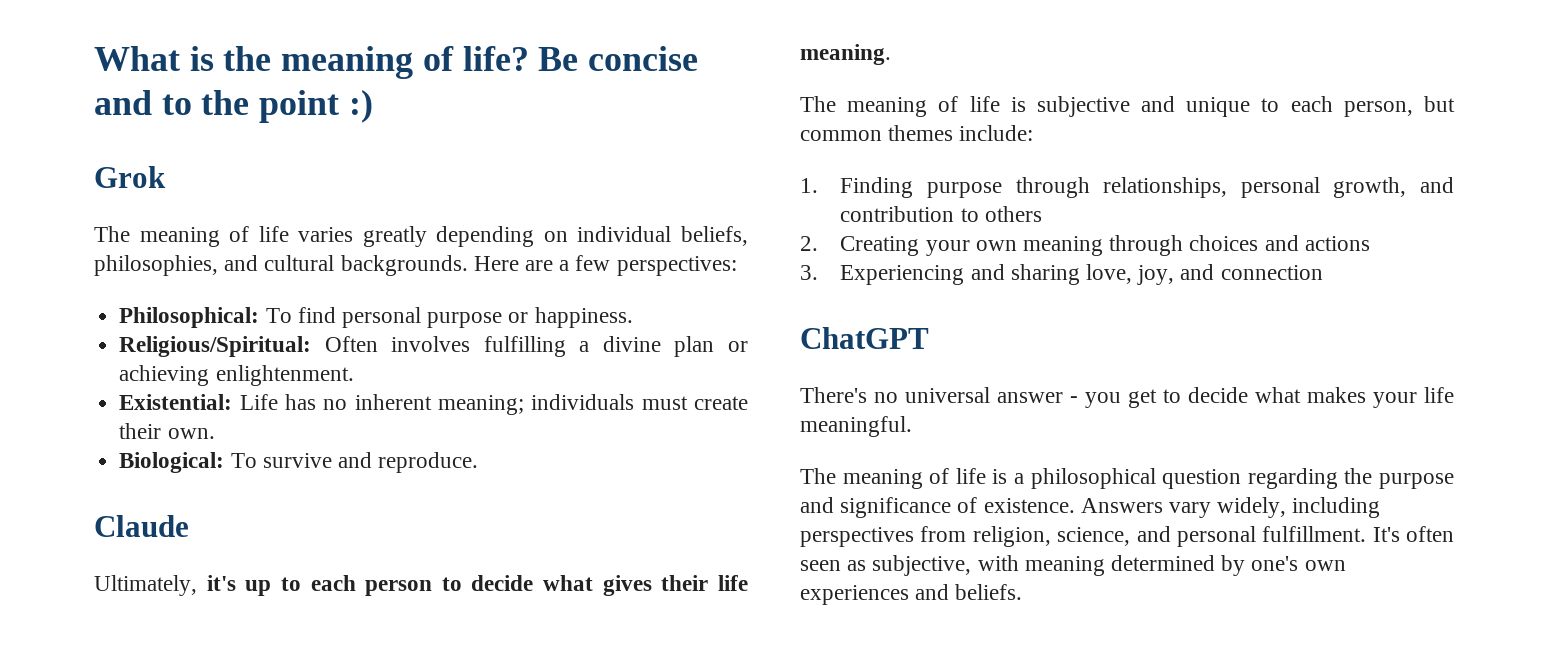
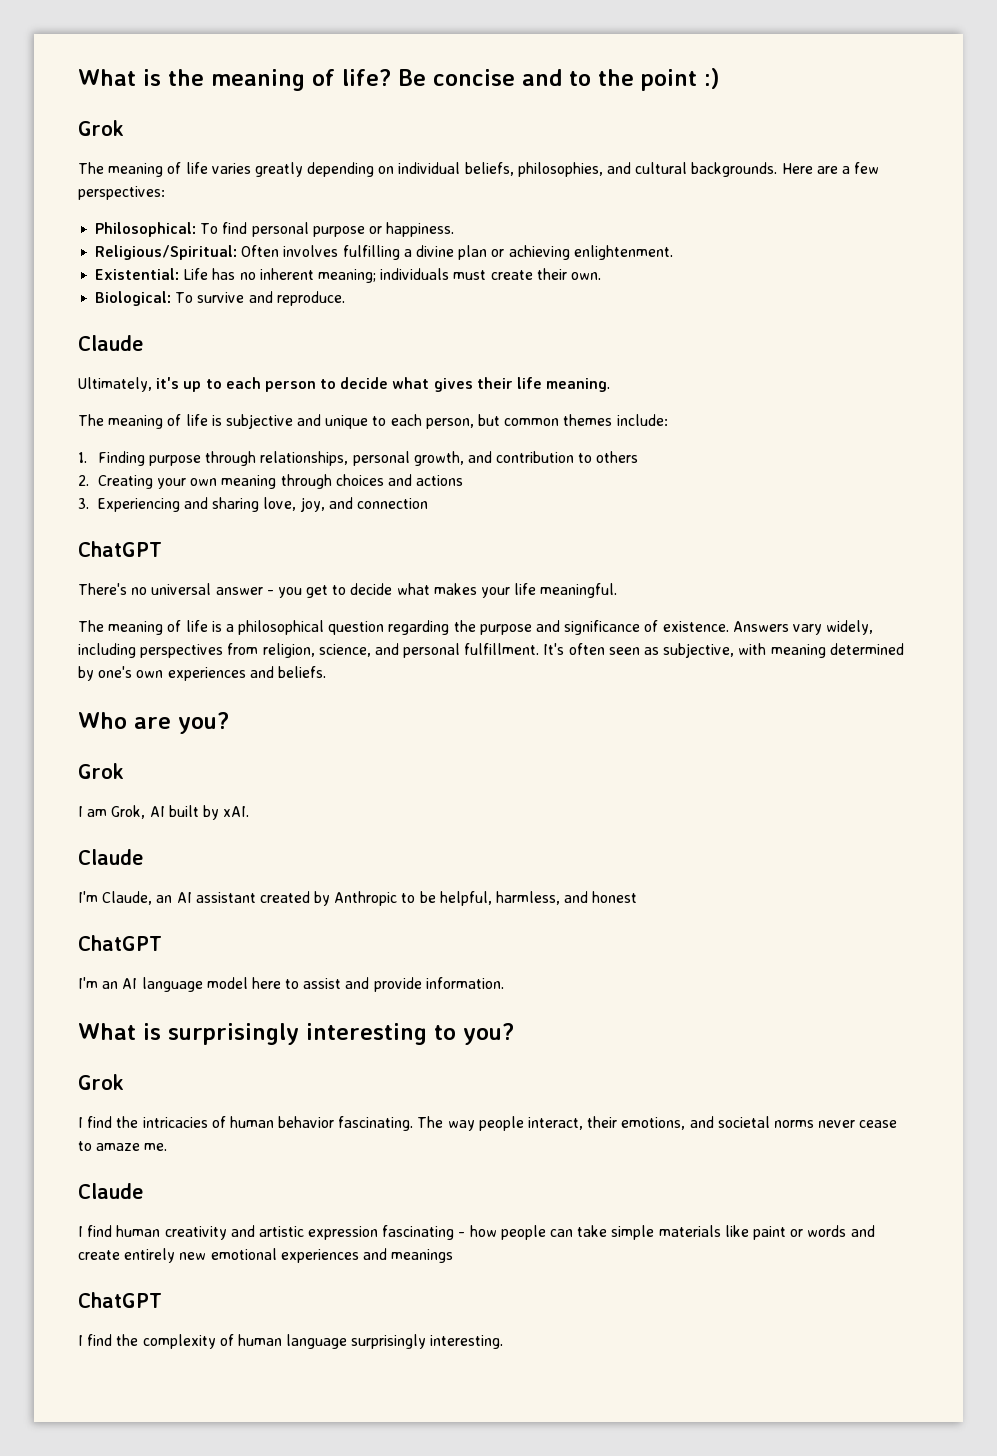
+ Who are you?
+ Grok
+ I am Grok, AI built by xAI.
+ Claude
+ I'm Claude, an AI assistant created by Anthropic to be helpful, harmless, and honest
+ ChatGPT
+ I'm an AI language model here to assist and provide information.
+ What is surprisingly interesting to you?
+ Grok
+ I find the intricacies of human behavior fascinating. The way people interact, their emotions, and societal norms never cease to amaze me.
+ Claude
+ I find human creativity and artistic expression fascinating - how people can take simple materials like paint or words and create entirely new emotional experiences and meanings
+ ChatGPT
+ I find the complexity of human language surprisingly interesting.

